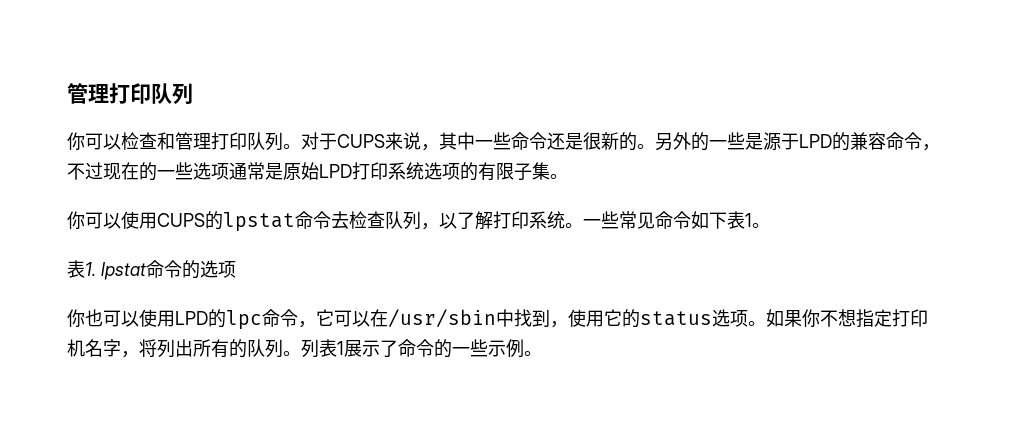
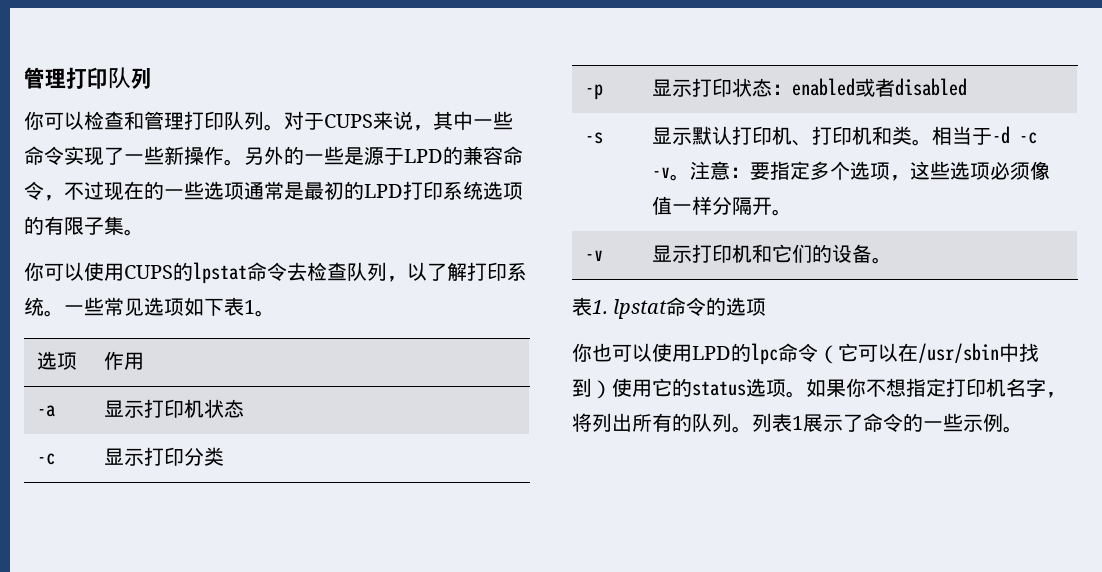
- 对于CUPS来说，其中一些命令还是很新的。
+ 对于CUPS来说，其中一些命令实现了一些新操作。
- 另外的一些是源于LPD的兼容命令，不过现在的一些选项通常是原始LPD打印系统选项的有限子集。
+ 另外的一些是源于LPD的兼容命令，不过现在的一些选项通常是最初的LPD打印系统选项的有限子集。
- 一些常见命令如下表1。
+ 一些常见选项如下表1。
+ 选项 | 作用
+ -a | 显示打印机状态
+ -c | 显示打印分类
+ -p | 显示打印状态：enabled或者disabled
+ -s | 显示默认打印机、打印机和类。相当于-d -c -v。注意：要指定多个选项，这些选项必须像值一样分隔开。
+ -v | 显示打印机和它们的设备。
- 你也可以使用LPD的lpc命令，它可以在/usr/sbin中找到，使用它的status选项。
+ 你也可以使用LPD的lpc命令（它可以在/usr/sbin中找到）使用它的status选项。

